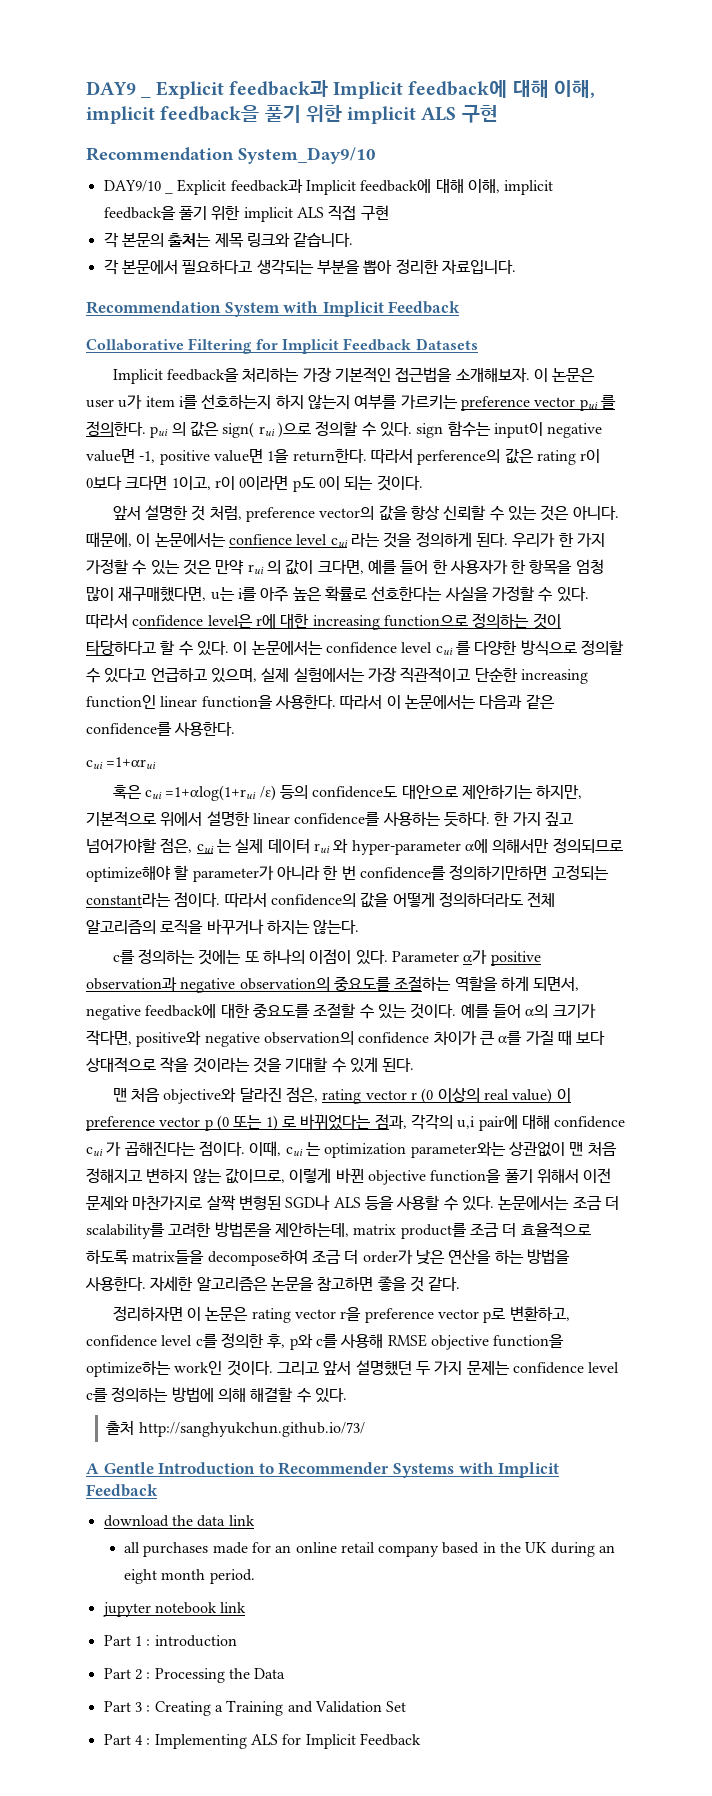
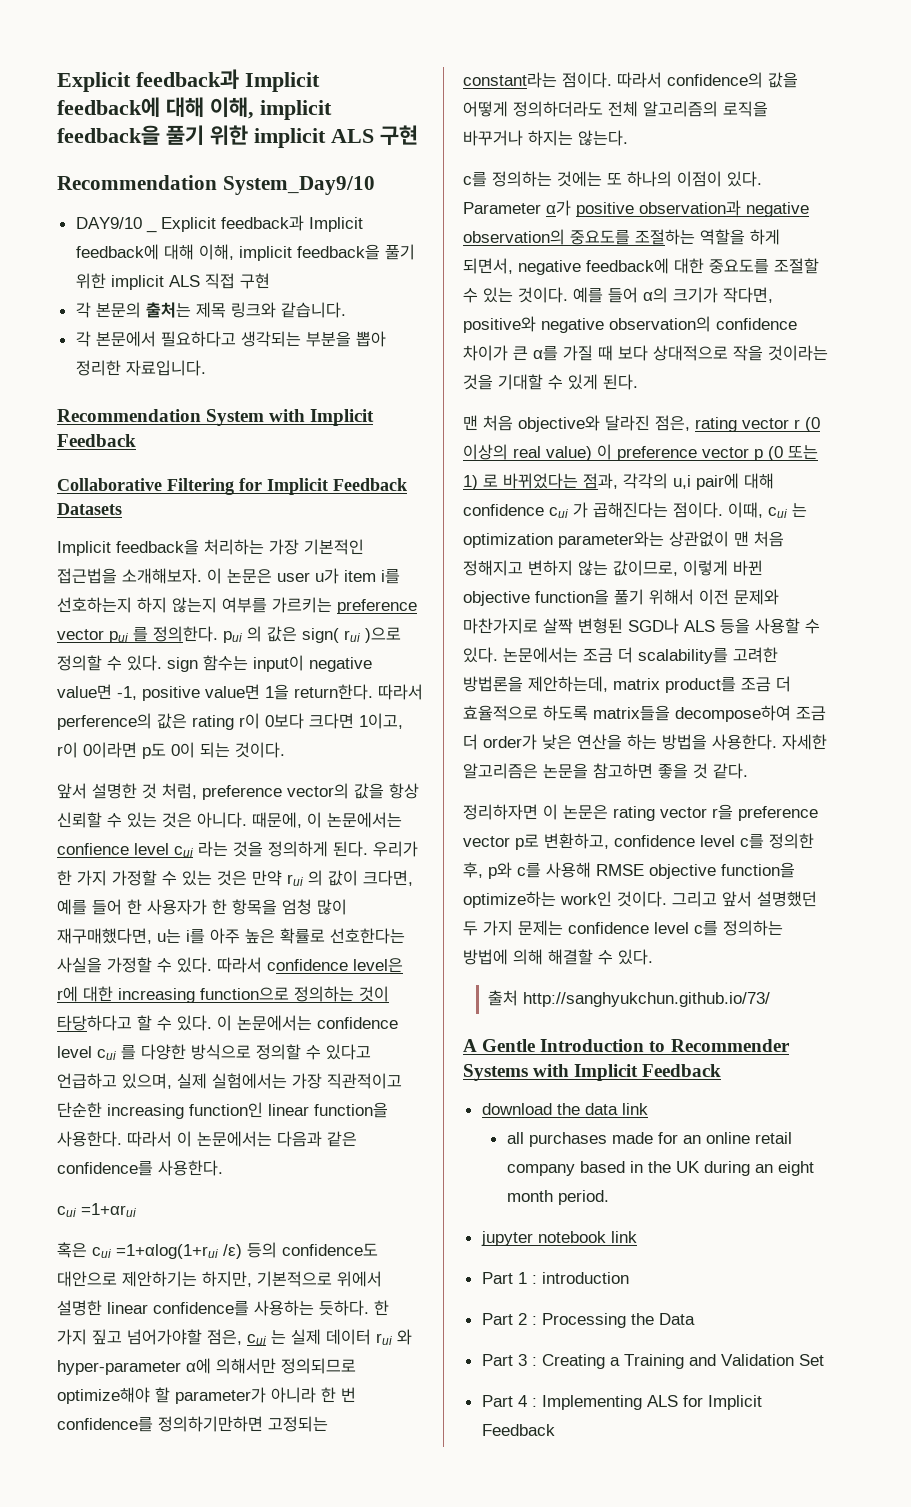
- DAY9 _ Explicit feedback과 Implicit feedback에 대해 이해, implicit feedback을 풀기 위한 implicit ALS 구현
+ Explicit feedback과 Implicit feedback에 대해 이해, implicit feedback을 풀기 위한 implicit ALS 구현

